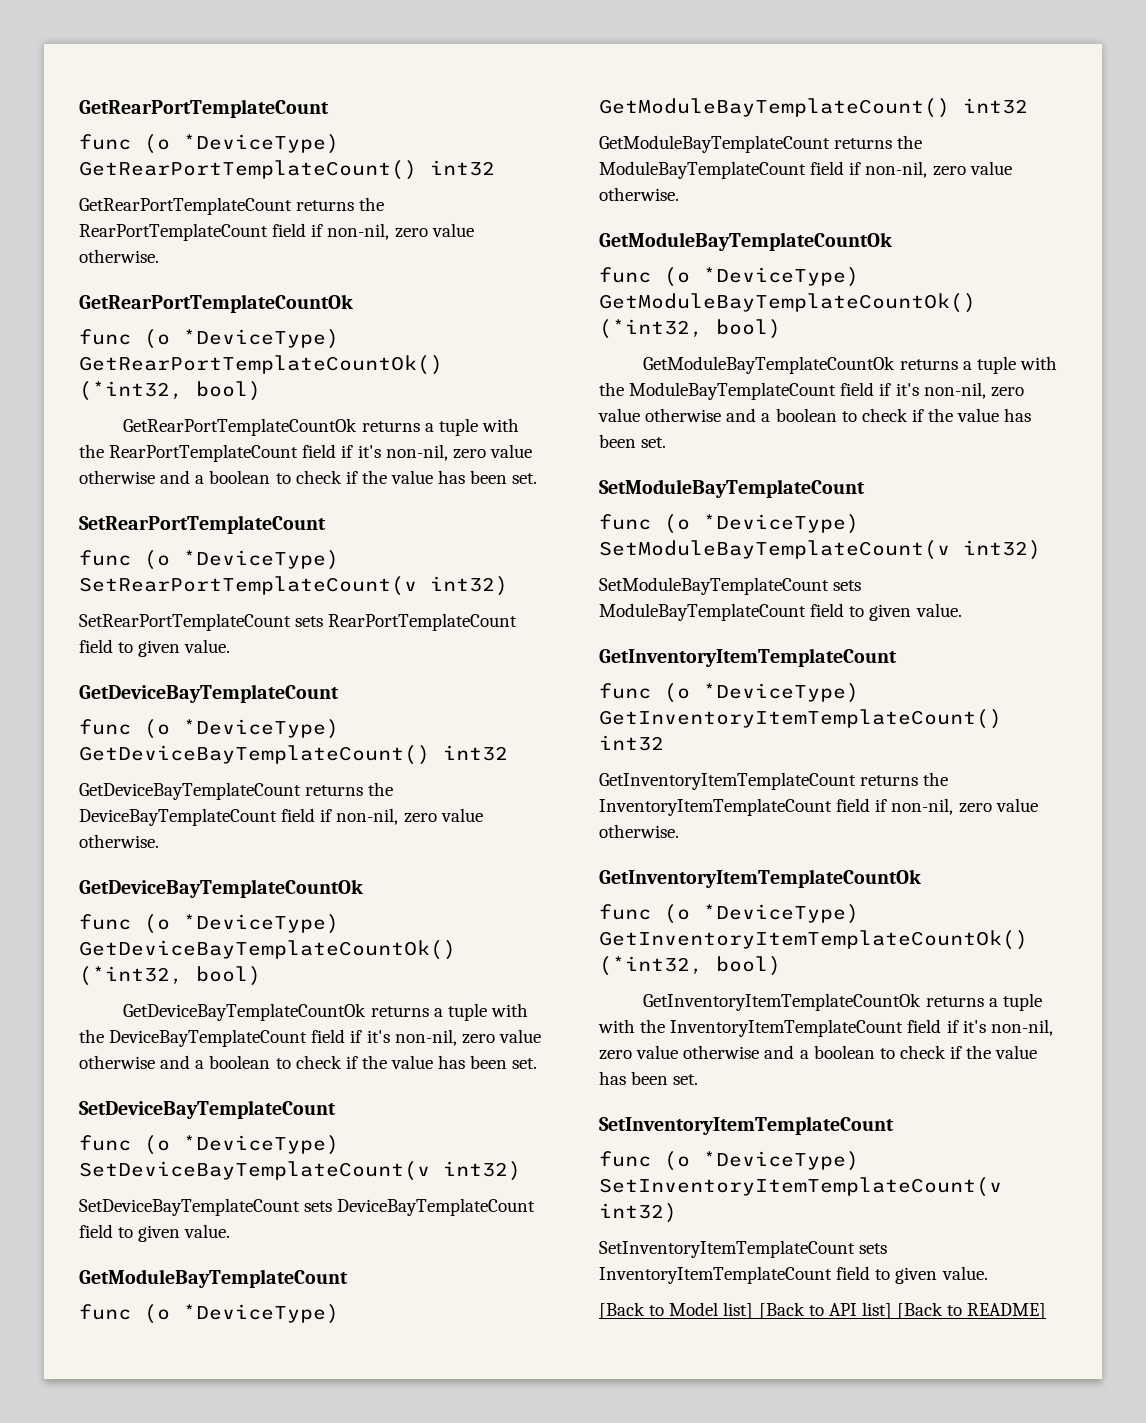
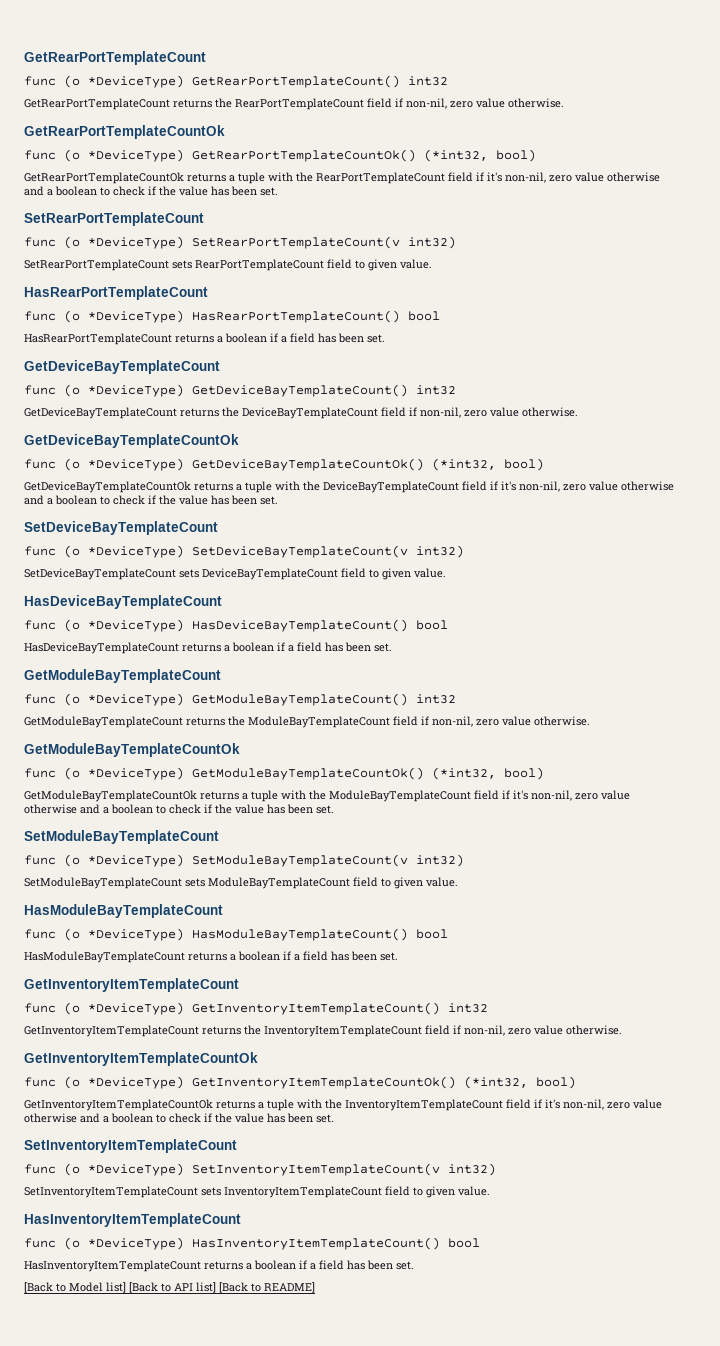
  SetRearPortTemplateCount sets RearPortTemplateCount field to given value.
+ HasRearPortTemplateCount
+ func (o *DeviceType) HasRearPortTemplateCount() bool
+ HasRearPortTemplateCount returns a boolean if a field has been set.
  SetDeviceBayTemplateCount sets DeviceBayTemplateCount field to given value.
+ HasDeviceBayTemplateCount
+ func (o *DeviceType) HasDeviceBayTemplateCount() bool
+ HasDeviceBayTemplateCount returns a boolean if a field has been set.
  SetModuleBayTemplateCount sets ModuleBayTemplateCount field to given value.
+ HasModuleBayTemplateCount
+ func (o *DeviceType) HasModuleBayTemplateCount() bool
+ HasModuleBayTemplateCount returns a boolean if a field has been set.
  SetInventoryItemTemplateCount sets InventoryItemTemplateCount field to given value.
+ HasInventoryItemTemplateCount
+ func (o *DeviceType) HasInventoryItemTemplateCount() bool
+ HasInventoryItemTemplateCount returns a boolean if a field has been set.

